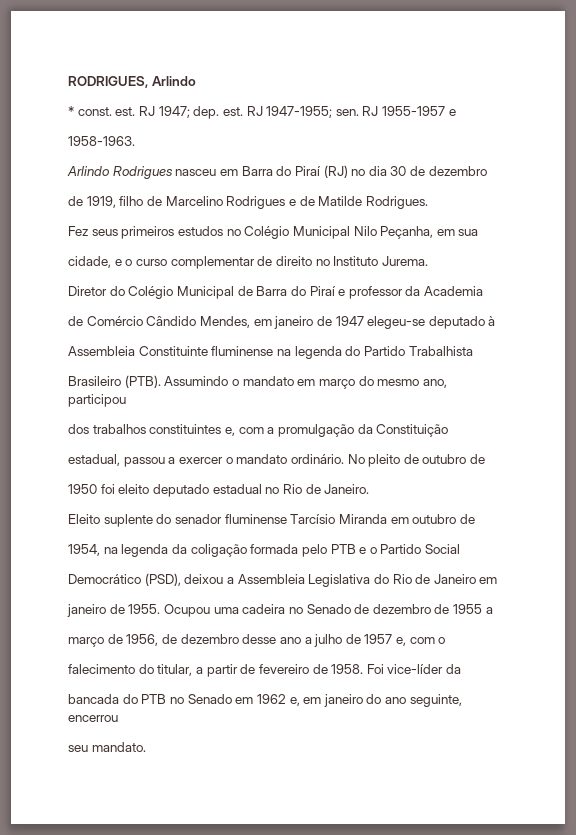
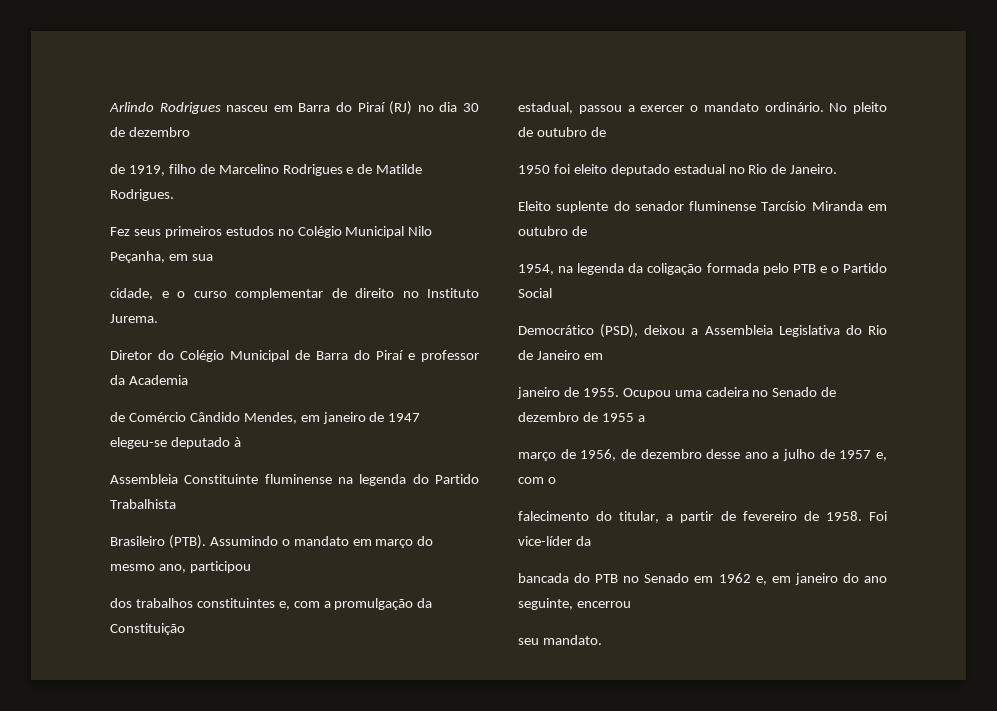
- RODRIGUES, Arlindo
- * const. est. RJ 1947; dep. est. RJ 1947-1955; sen. RJ 1955-1957 e
- 1958-1963.

